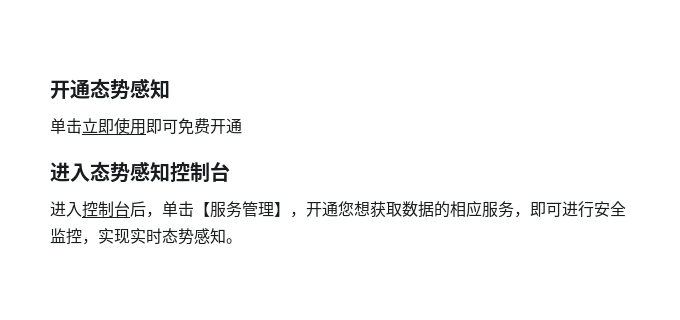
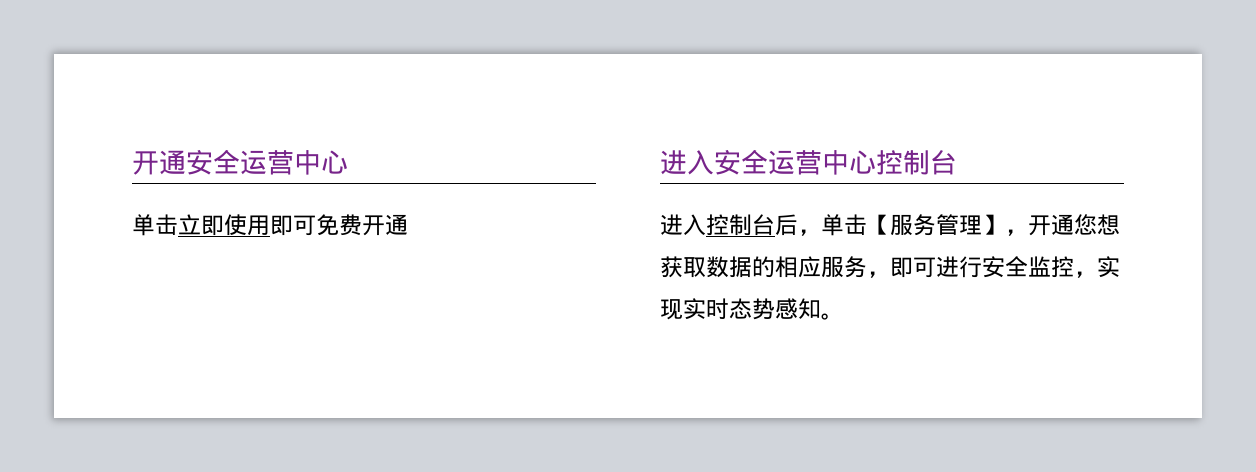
- 开通态势感知
+ 开通安全运营中心
- 进入态势感知控制台
+ 进入安全运营中心控制台

